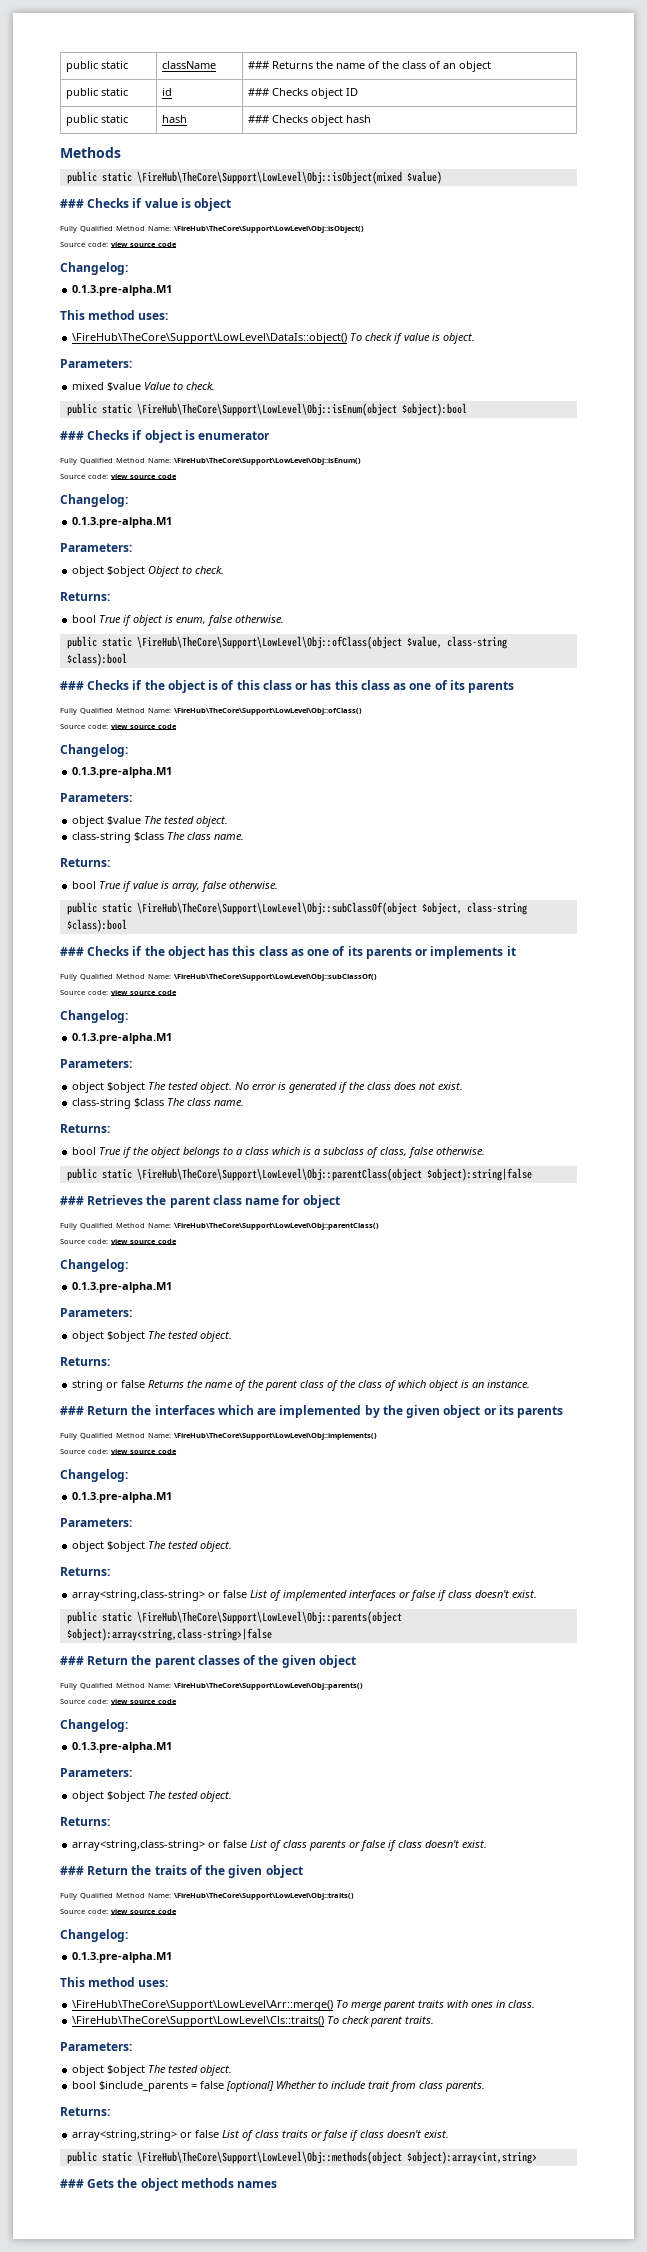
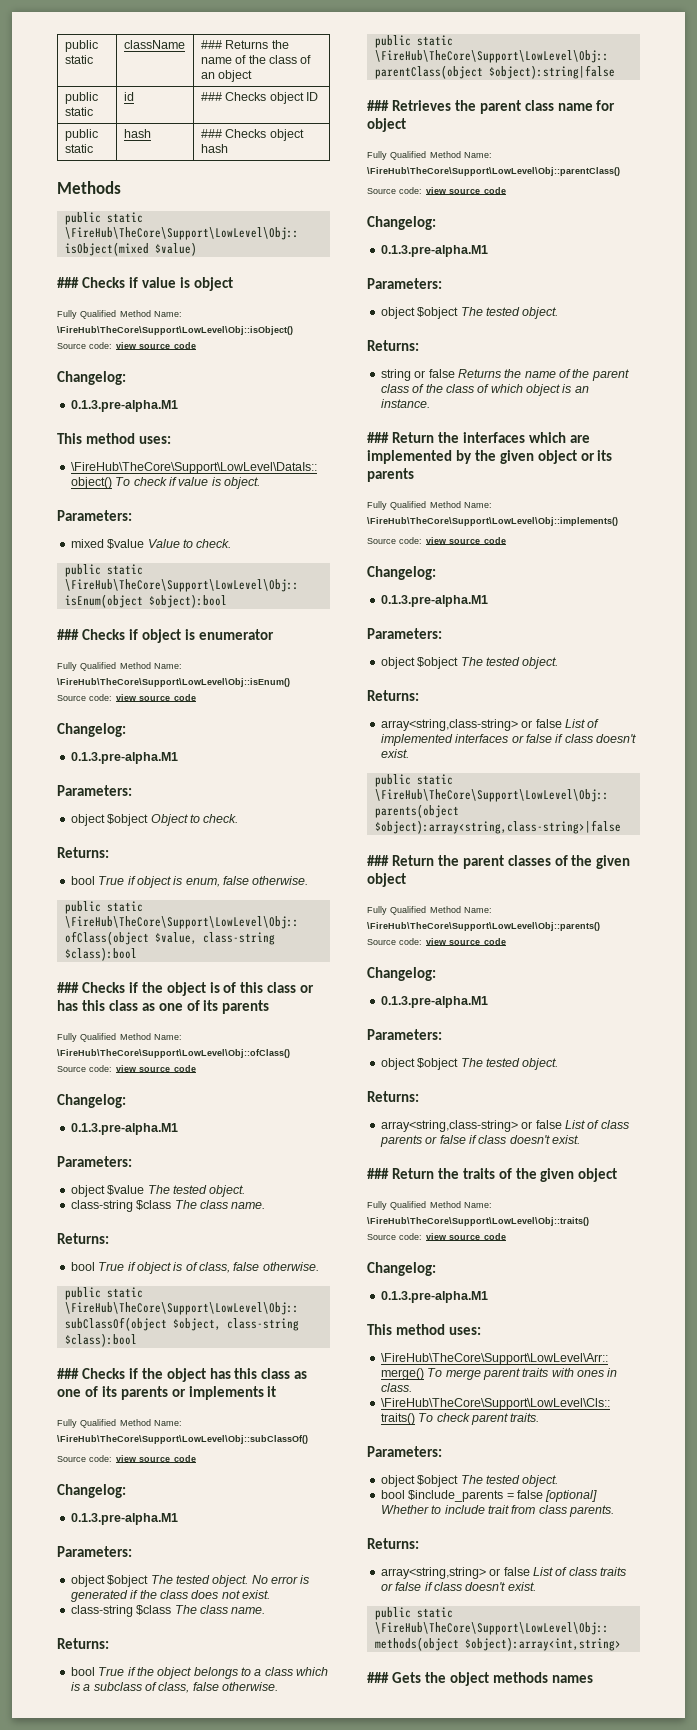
- bool True if value is array, false otherwise.
+ bool True if object is of class, false otherwise.

